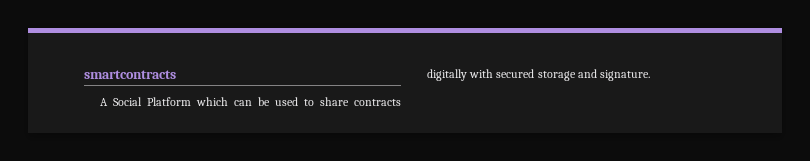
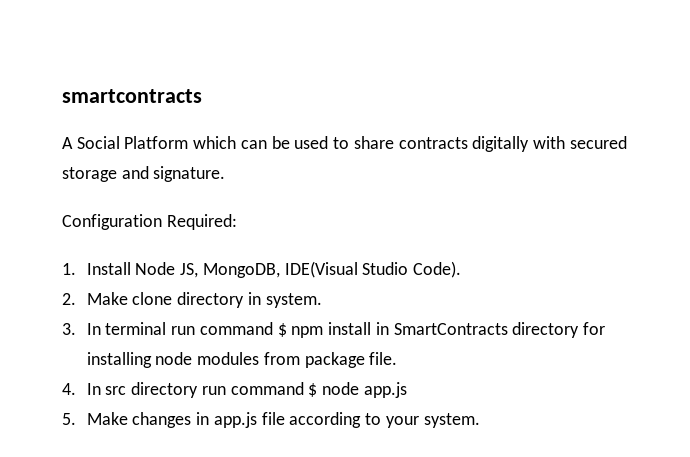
+ Configuration Required:
+ 1. Install Node JS, MongoDB, IDE(Visual Studio Code).
+ 2. Make clone directory in system.
+ 3. In terminal run command $ npm install in SmartContracts directory for installing node modules from package file.
+ 4. In src directory run command $ node app.js
+ 5. Make changes in app.js file according to your system.

